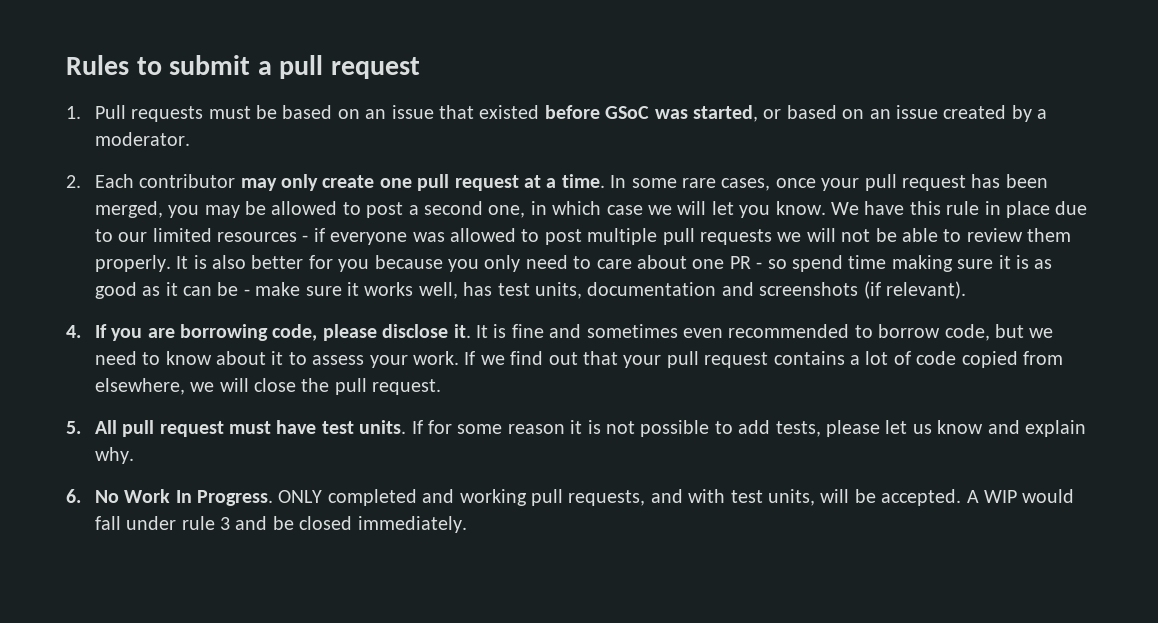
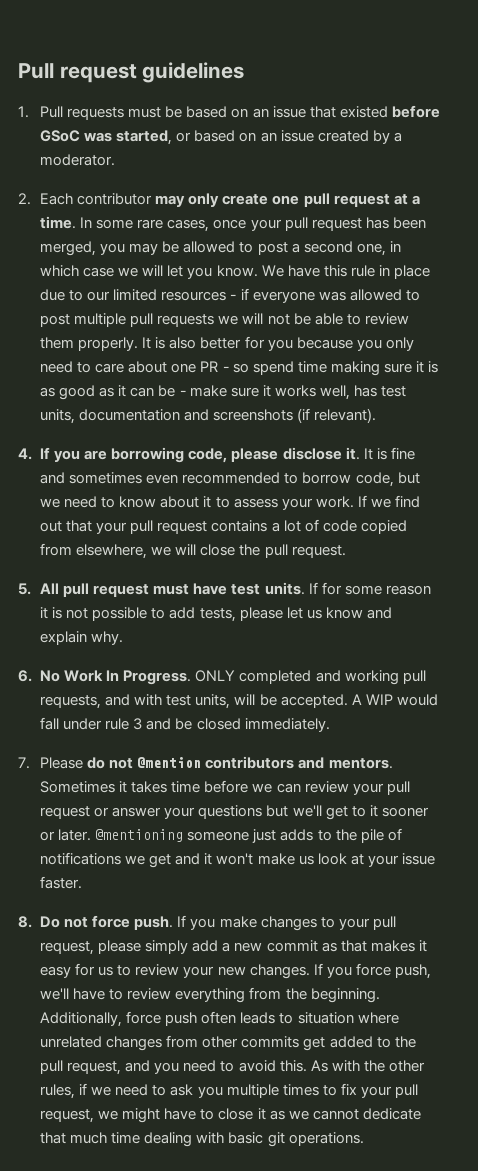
- Rules to submit a pull request
+ Pull request guidelines
+ 7. Please do not @mention contributors and mentors. Sometimes it takes time before we can review your pull request or answer your questions but we'll get to it sooner or later. @mentioning someone just adds to the pile of notifications we get and it won't make us look at your issue faster.
+ 8. Do not force push. If you make changes to your pull request, please simply add a new commit as that makes it easy for us to review your new changes. If you force push, we'll have to review everything from the beginning. Additionally, force push often leads to situation where unrelated changes from other commits get added to the pull request, and you need to avoid this. As with the other rules, if we need to ask you multiple times to fix your pull request, we might have to close it as we cannot dedicate that much time dealing with basic git operations.

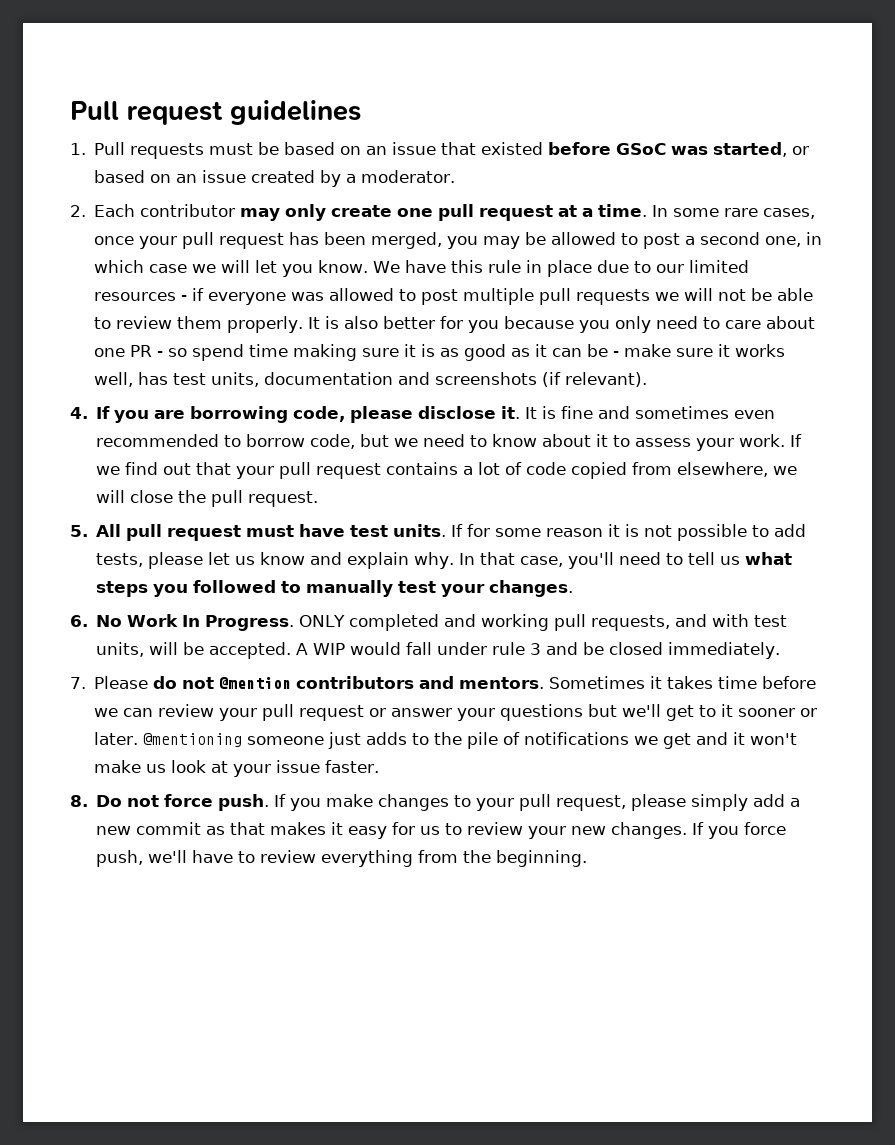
+ In that case, you'll need to tell us what steps you followed to manually test your changes.
- Additionally, force push often leads to situation where unrelated changes from other commits get added to the pull request, and you need to avoid this. As with the other rules, if we need to ask you multiple times to fix your pull request, we might have to close it as we cannot dedicate that much time dealing with basic git operations.

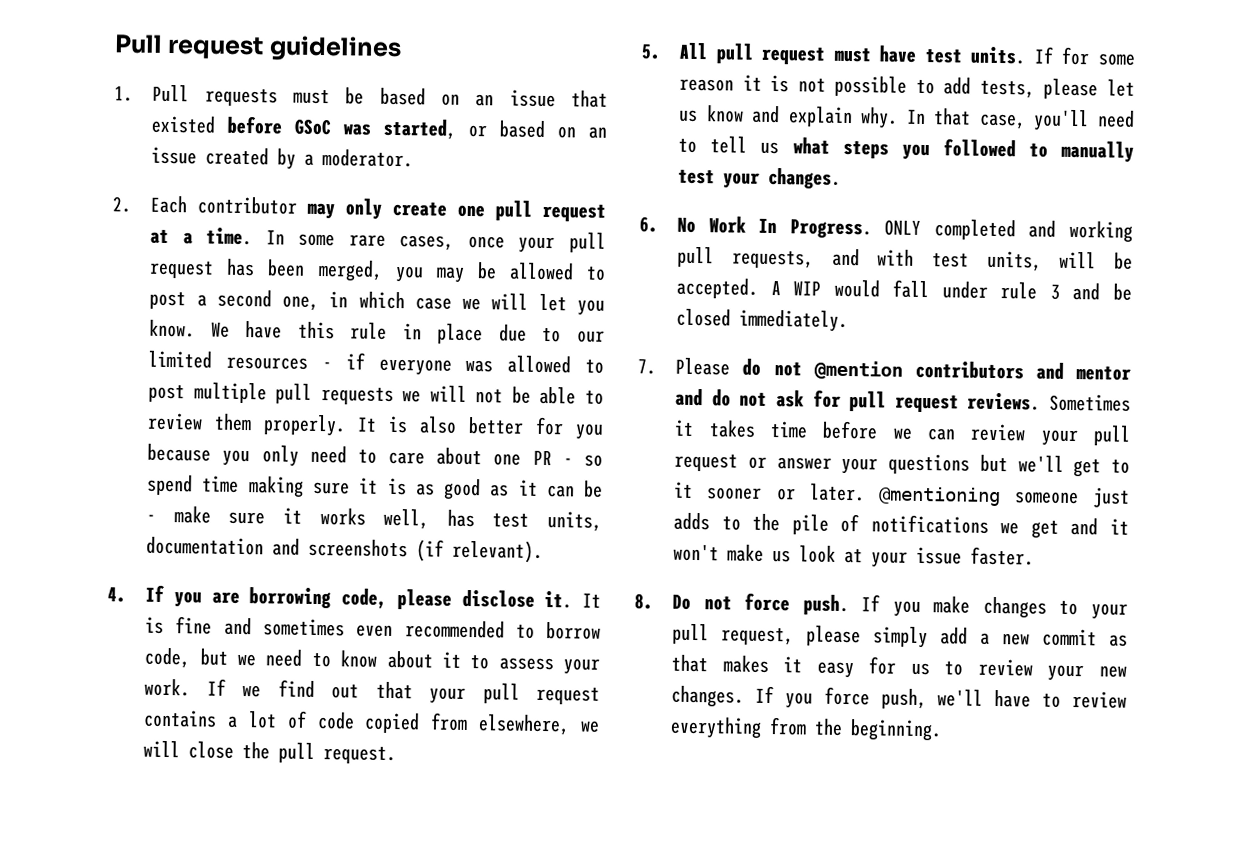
- 7. Please do not @mention contributors and mentors.
+ 7. Please do not @mention contributors and mentor and do not ask for pull request reviews.

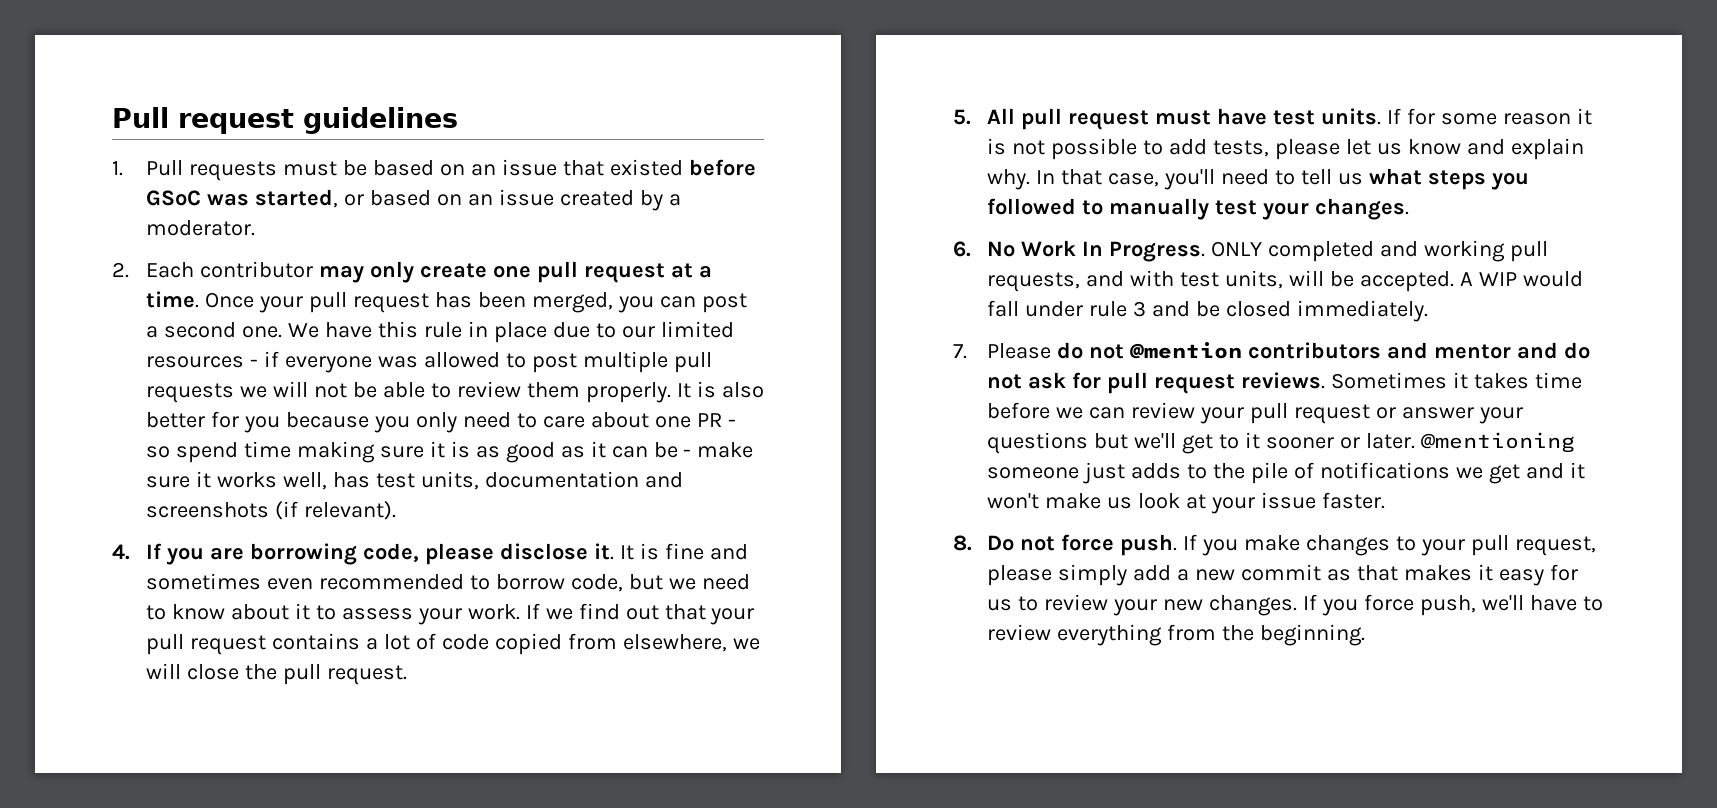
- In some rare cases, once your pull request has been merged, you may be allowed to post a second one, in which case we will let you know.
+ Once your pull request has been merged, you can post a second one.

